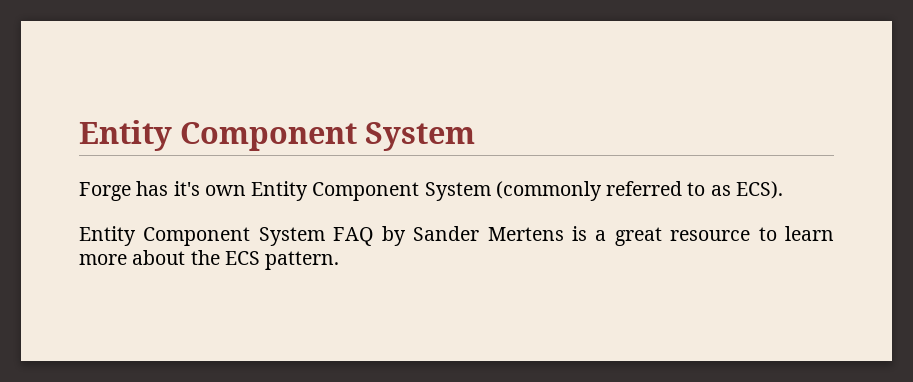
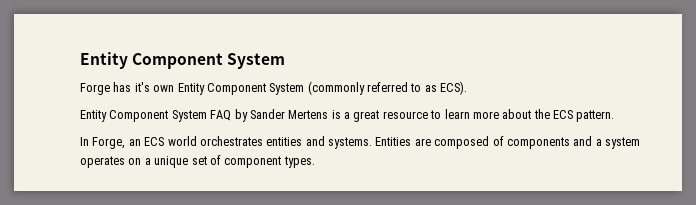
+ In Forge, an ECS world orchestrates entities and systems. Entities are composed of components and a system operates on a unique set of component types.

